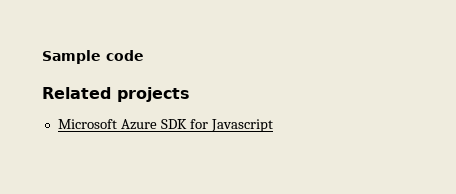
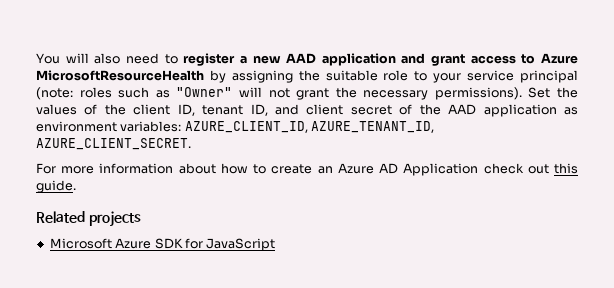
- Sample code
+ You will also need to register a new AAD application and grant access to Azure MicrosoftResourceHealth by assigning the suitable role to your service principal (note: roles such as "Owner" will not grant the necessary permissions). Set the values of the client ID, tenant ID, and client secret of the AAD application as environment variables: AZURE_CLIENT_ID, AZURE_TENANT_ID, AZURE_CLIENT_SECRET.
+ For more information about how to create an Azure AD Application check out this guide.
- Microsoft Azure SDK for Javascript
+ Microsoft Azure SDK for JavaScript

